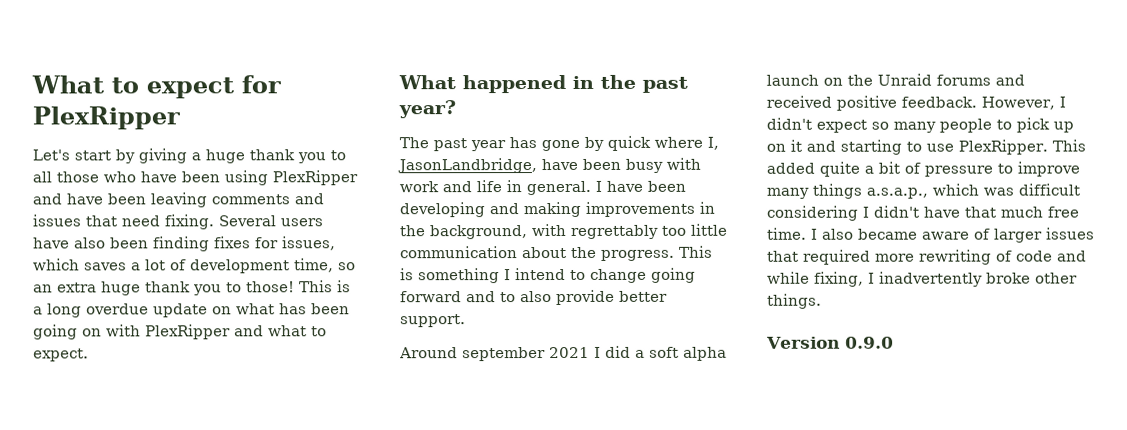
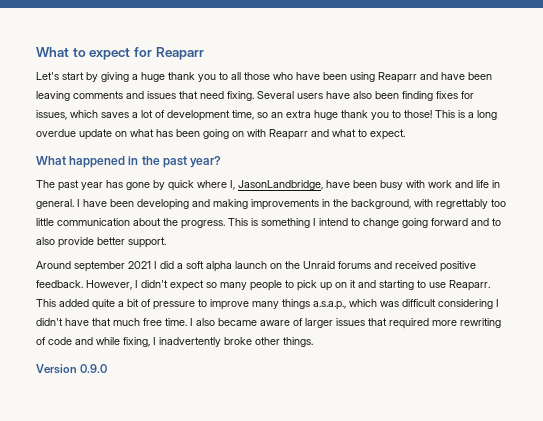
- What to expect for PlexRipper
+ What to expect for Reaparr
- Let's start by giving a huge thank you to all those who have been using PlexRipper and have been leaving comments and issues that need fixing.
+ Let's start by giving a huge thank you to all those who have been using Reaparr and have been leaving comments and issues that need fixing.
- This is a long overdue update on what has been going on with PlexRipper and what to expect.
+ This is a long overdue update on what has been going on with Reaparr and what to expect.
- However, I didn't expect so many people to pick up on it and starting to use PlexRipper.
+ However, I didn't expect so many people to pick up on it and starting to use Reaparr.

